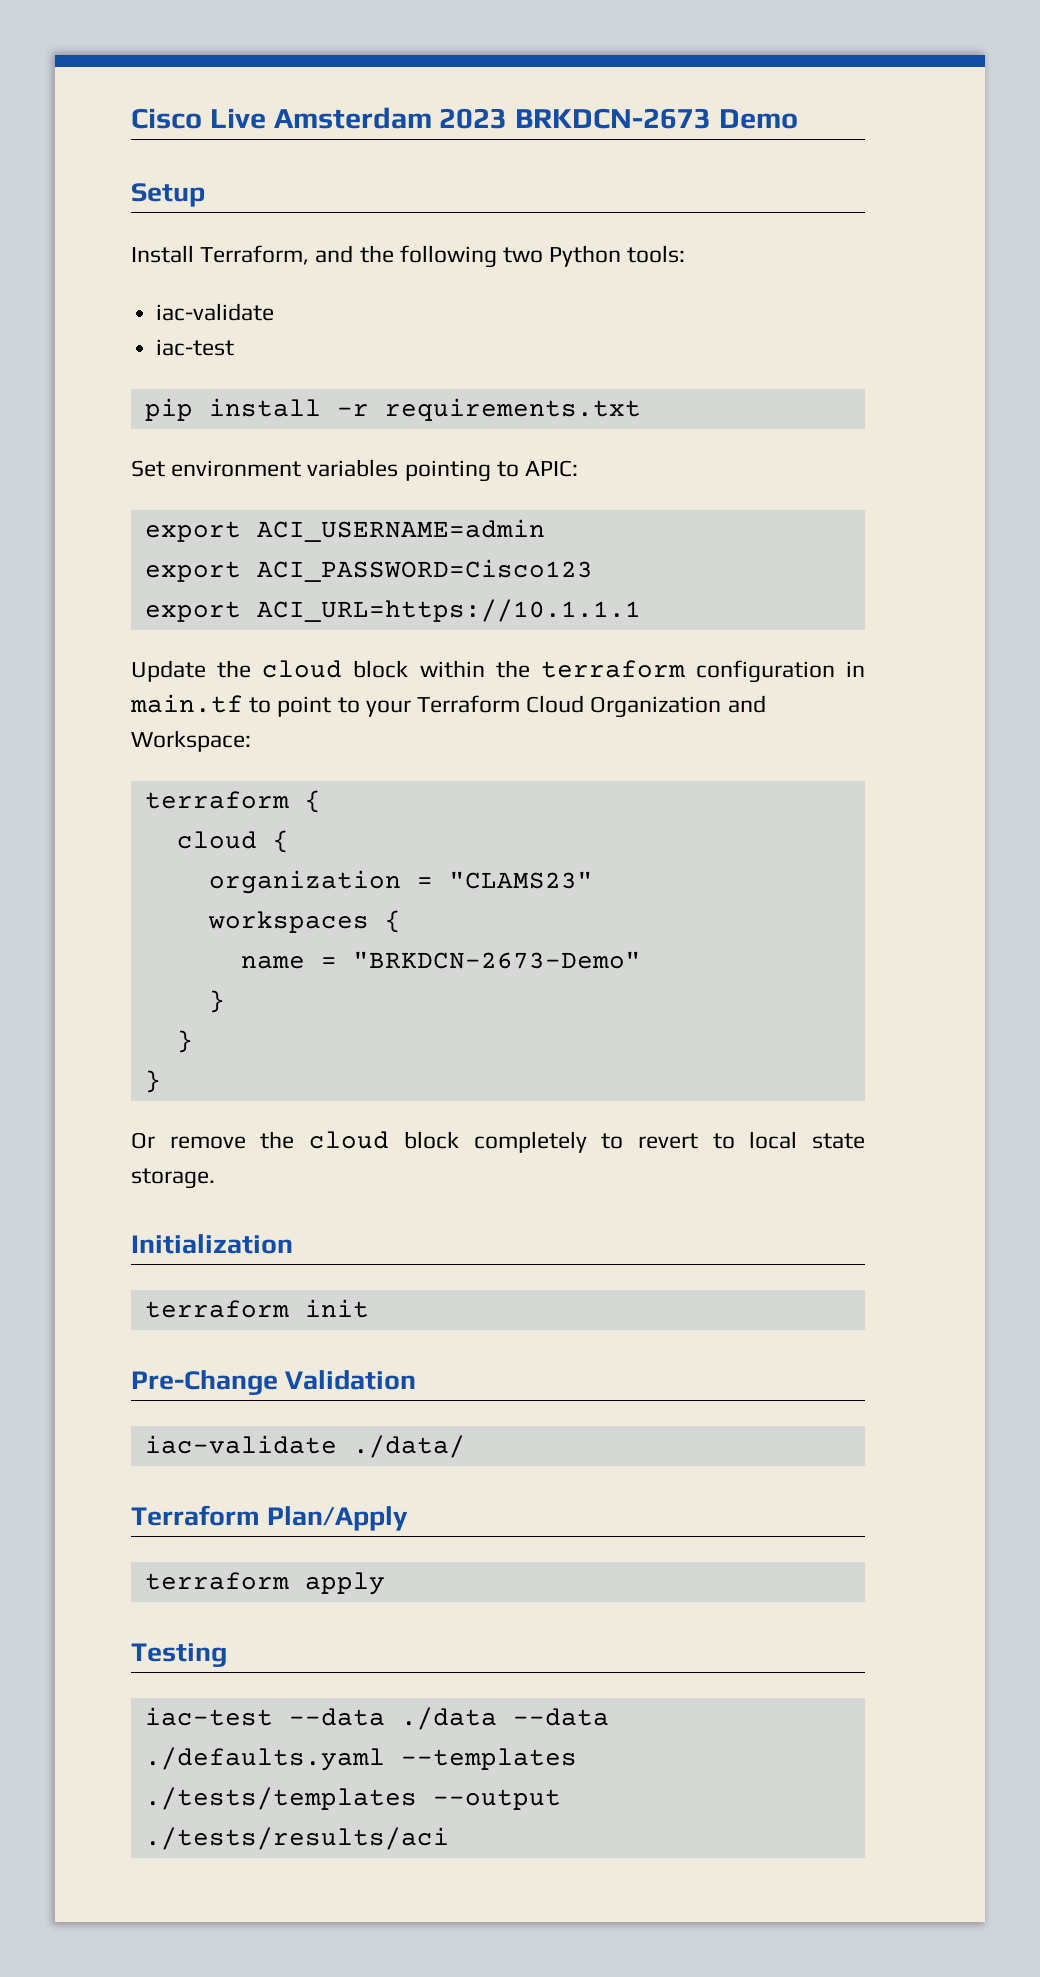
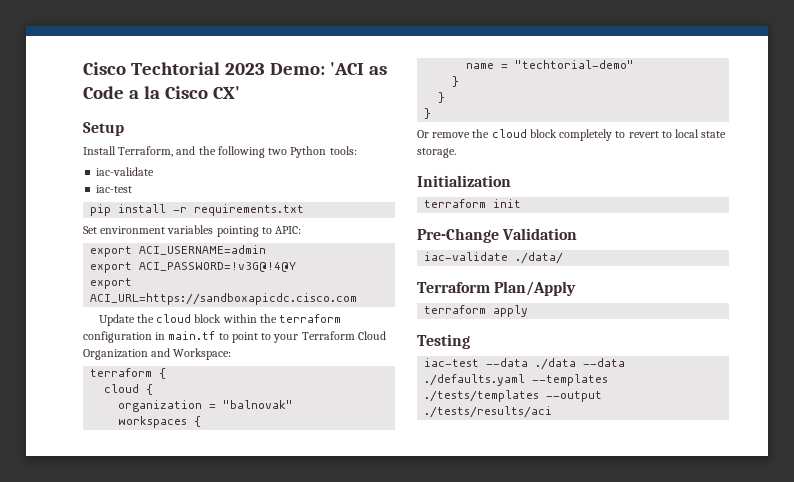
- Cisco Live Amsterdam 2023 BRKDCN-2673 Demo
+ Cisco Techtorial 2023 Demo: 'ACI as Code a la Cisco CX'
- export ACI_PASSWORD=Cisco123
- export ACI_URL=https://10.1.1.1
+ export ACI_PASSWORD=!v3G@!4@Y
+ export ACI_URL=https://sandboxapicdc.cisco.com
- organization = "CLAMS23"
+ organization = "balnovak"
- name = "BRKDCN-2673-Demo"
+ name = "techtorial-demo"

